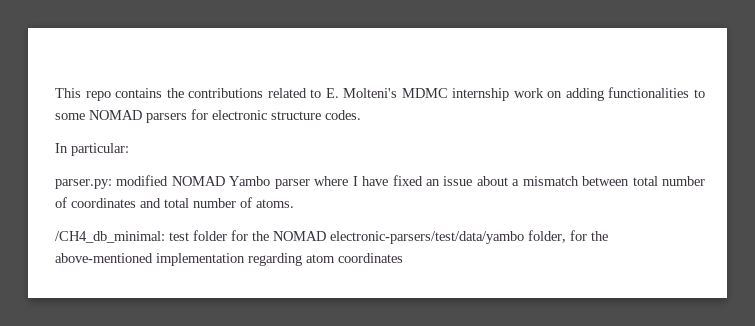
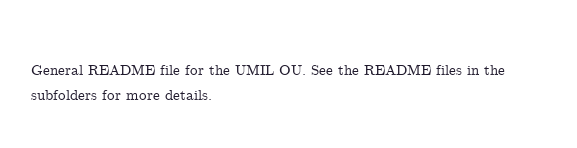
- This repo contains the contributions related to E. Molteni's MDMC internship work on adding functionalities to some NOMAD parsers for electronic structure codes.
- In particular:
- parser.py: modified NOMAD Yambo parser where I have fixed an issue about a mismatch between total number of coordinates and total number of atoms.
- /CH4_db_minimal: test folder for the NOMAD electronic-parsers/test/data/yambo folder, for the above-mentioned implementation regarding atom coordinates
+ General README file for the UMIL OU. See the README files in the subfolders for more details.

